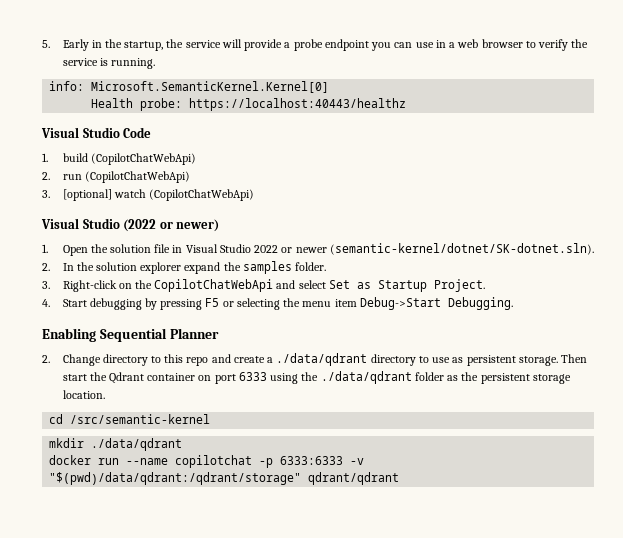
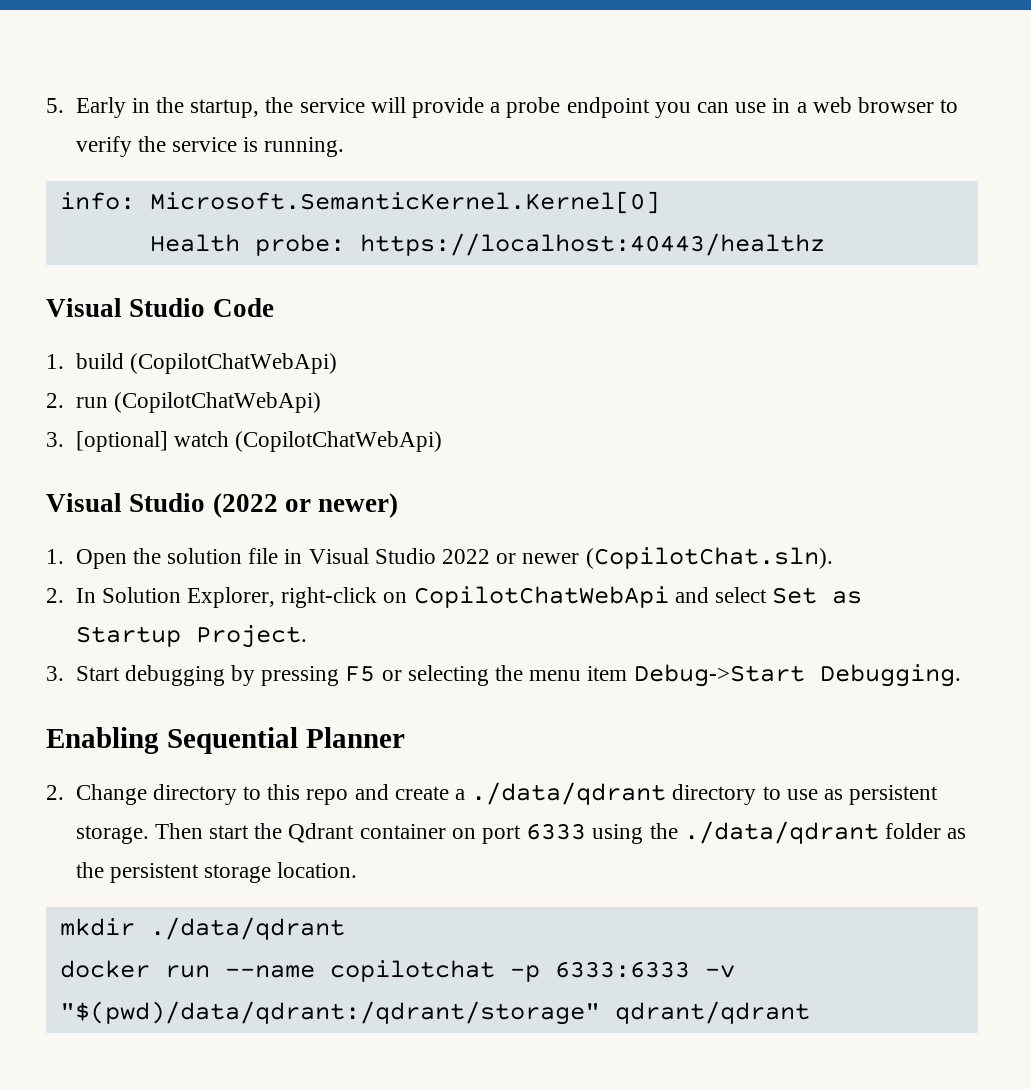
- 1. Open the solution file in Visual Studio 2022 or newer (semantic-kernel/dotnet/SK-dotnet.sln).
+ 1. Open the solution file in Visual Studio 2022 or newer (CopilotChat.sln).
- 2. In the solution explorer expand the samples folder.
- 3. Right-click on the CopilotChatWebApi and select Set as Startup Project.
+ 2. In Solution Explorer, right-click on CopilotChatWebApi and select Set as Startup Project.
- 4. Start debugging by pressing F5 or selecting the menu item Debug->Start Debugging.
+ 3. Start debugging by pressing F5 or selecting the menu item Debug->Start Debugging.
- cd /src/semantic-kernel

